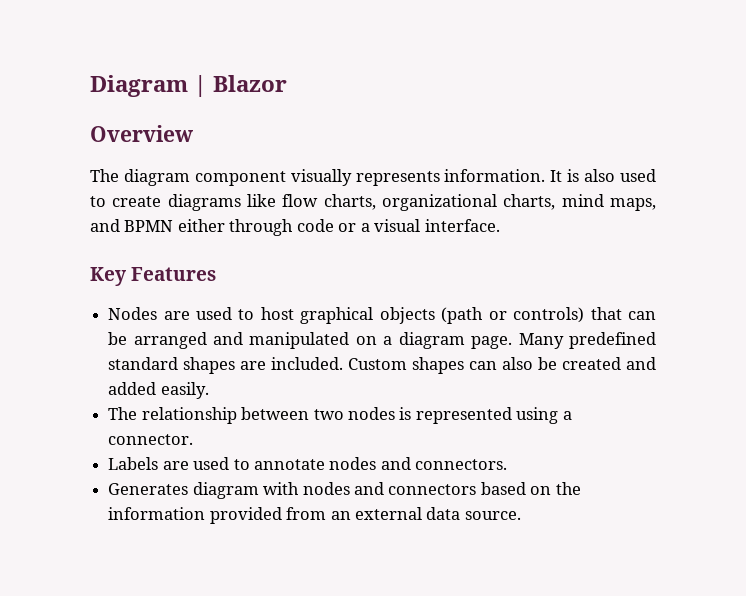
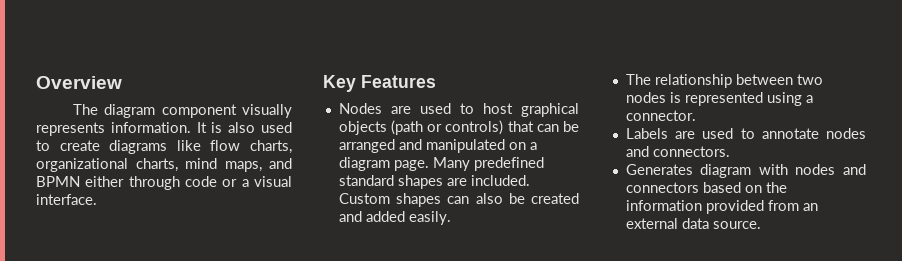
- Diagram | Blazor

